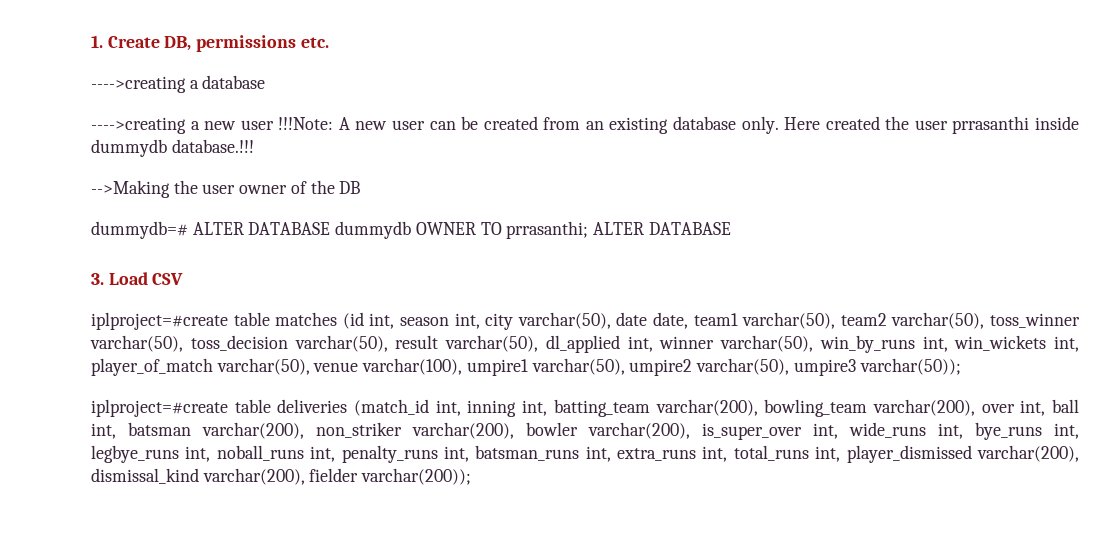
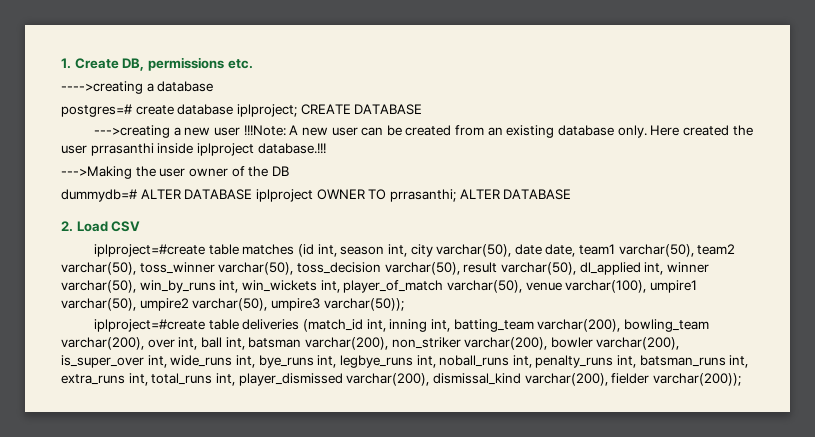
- ---->creating a new user !!!Note: A new user can be created from an existing database only.
+ postgres=# create database iplproject; CREATE DATABASE
+ --->creating a new user !!!Note: A new user can be created from an existing database only.
- Here created the user prrasanthi inside dummydb database.!!!
+ Here created the user prrasanthi inside iplproject database.!!!
- -->Making the user owner of the DB
+ --->Making the user owner of the DB
- dummydb=# ALTER DATABASE dummydb OWNER TO prrasanthi; ALTER DATABASE
+ dummydb=# ALTER DATABASE iplproject OWNER TO prrasanthi; ALTER DATABASE
- 3. Load CSV
+ 2. Load CSV

